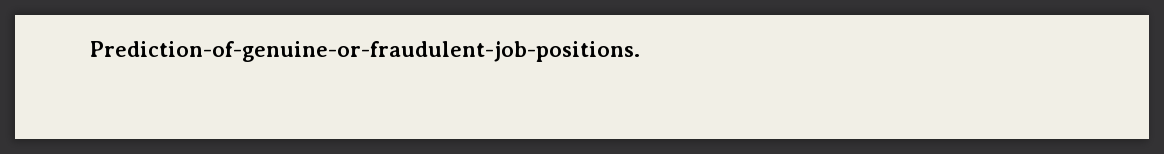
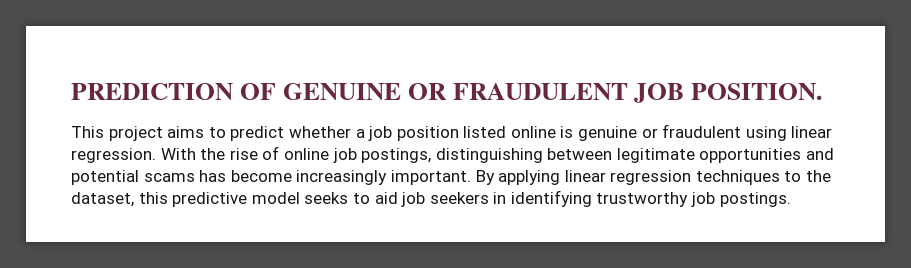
- Prediction-of-genuine-or-fraudulent-job-positions.
+ PREDICTION OF GENUINE OR FRAUDULENT JOB POSITION.
+ This project aims to predict whether a job position listed online is genuine or fraudulent using linear regression. With the rise of online job postings, distinguishing between legitimate opportunities and potential scams has become increasingly important. By applying linear regression techniques to the dataset, this predictive model seeks to aid job seekers in identifying trustworthy job postings.

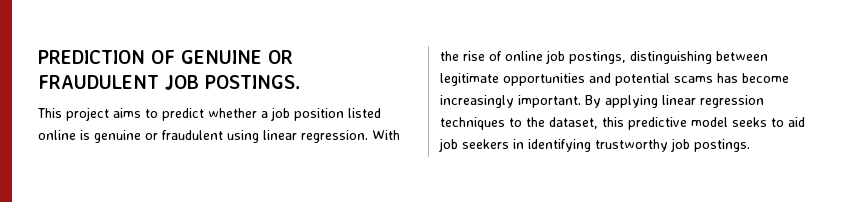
- PREDICTION OF GENUINE OR FRAUDULENT JOB POSITION.
+ PREDICTION OF GENUINE OR FRAUDULENT JOB POSTINGS.

